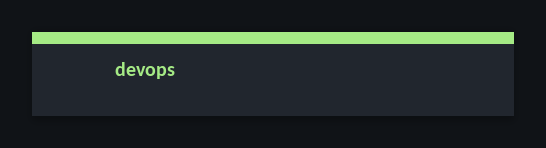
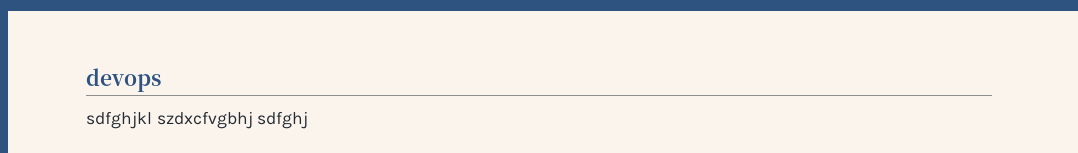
+ sdfghjkl szdxcfvgbhj sdfghj

